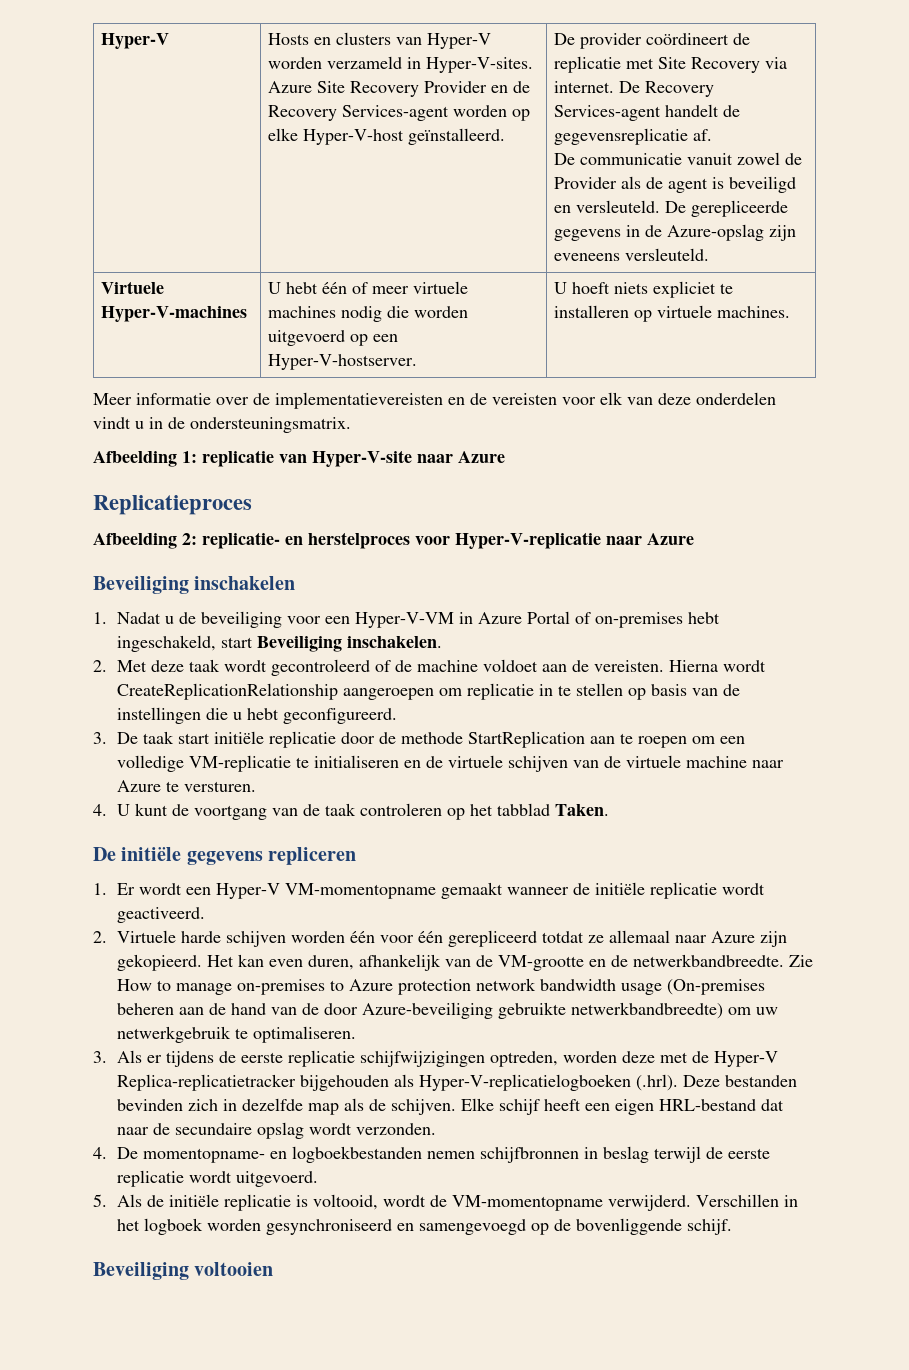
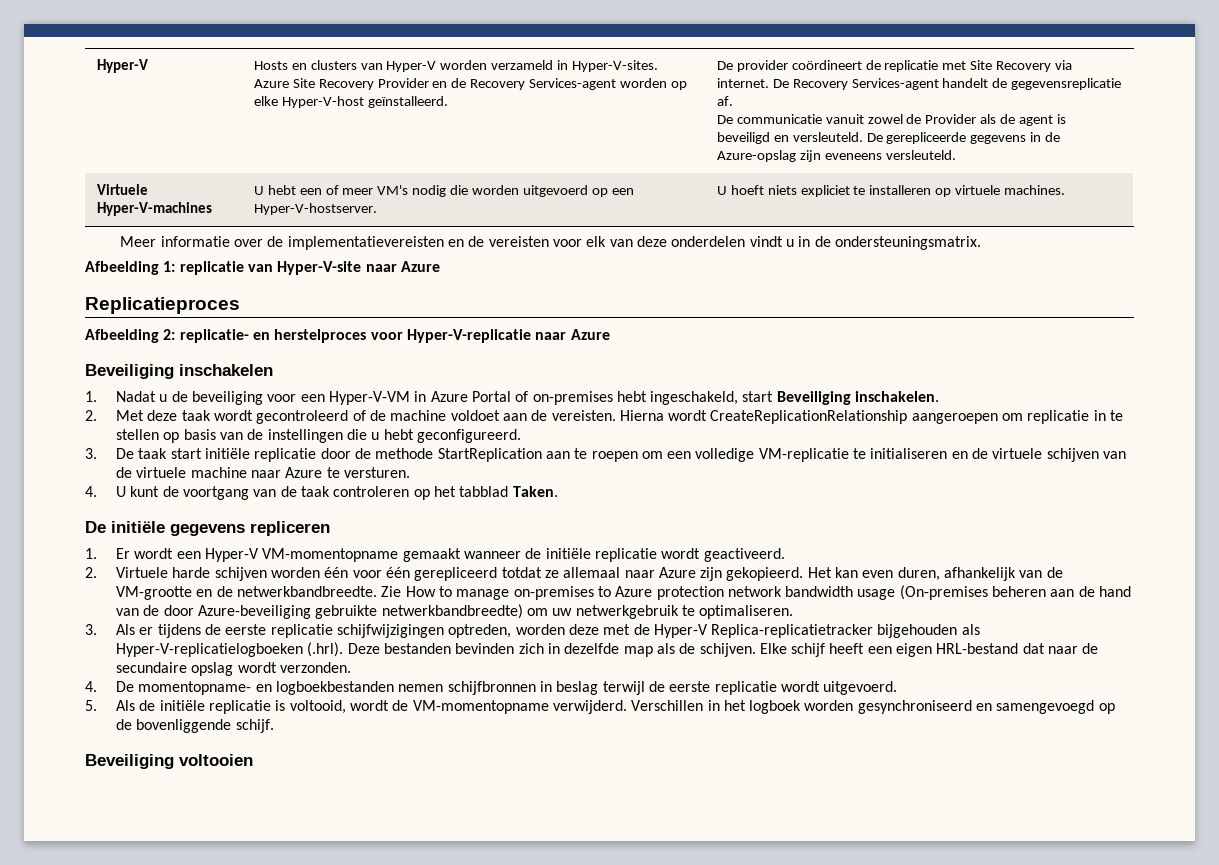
- Virtuele Hyper-V-machines | U hebt één of meer virtuele machines nodig die worden uitgevoerd op een Hyper-V-hostserver. | U hoeft niets expliciet te installeren op virtuele machines.
+ Virtuele Hyper-V-machines | U hebt een of meer VM's nodig die worden uitgevoerd op een Hyper-V-hostserver. | U hoeft niets expliciet te installeren op virtuele machines.

